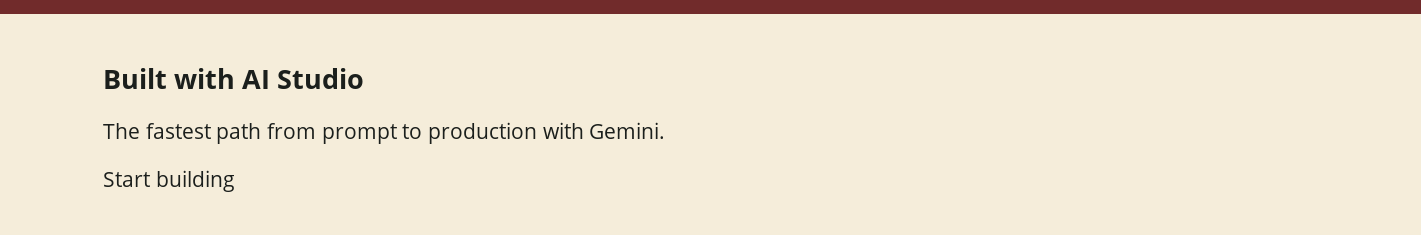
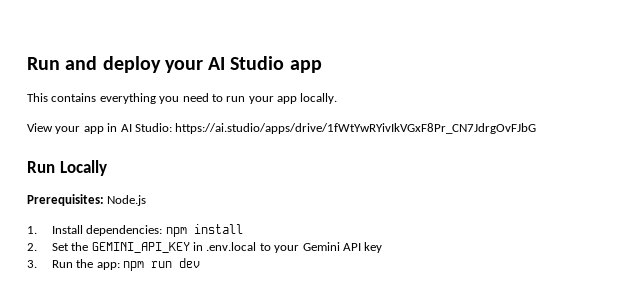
- Built with AI Studio
- The fastest path from prompt to production with Gemini.
- Start building
+ Run and deploy your AI Studio app
+ This contains everything you need to run your app locally.
+ View your app in AI Studio: https://ai.studio/apps/drive/1fWtYwRYivIkVGxF8Pr_CN7JdrgOvFJbG
+ Run Locally
+ Prerequisites: Node.js
+ 1. Install dependencies: npm install
+ 2. Set the GEMINI_API_KEY in .env.local to your Gemini API key
+ 3. Run the app: npm run dev

